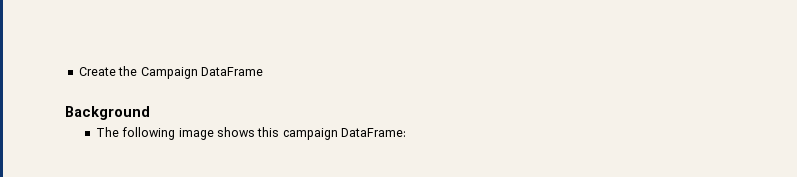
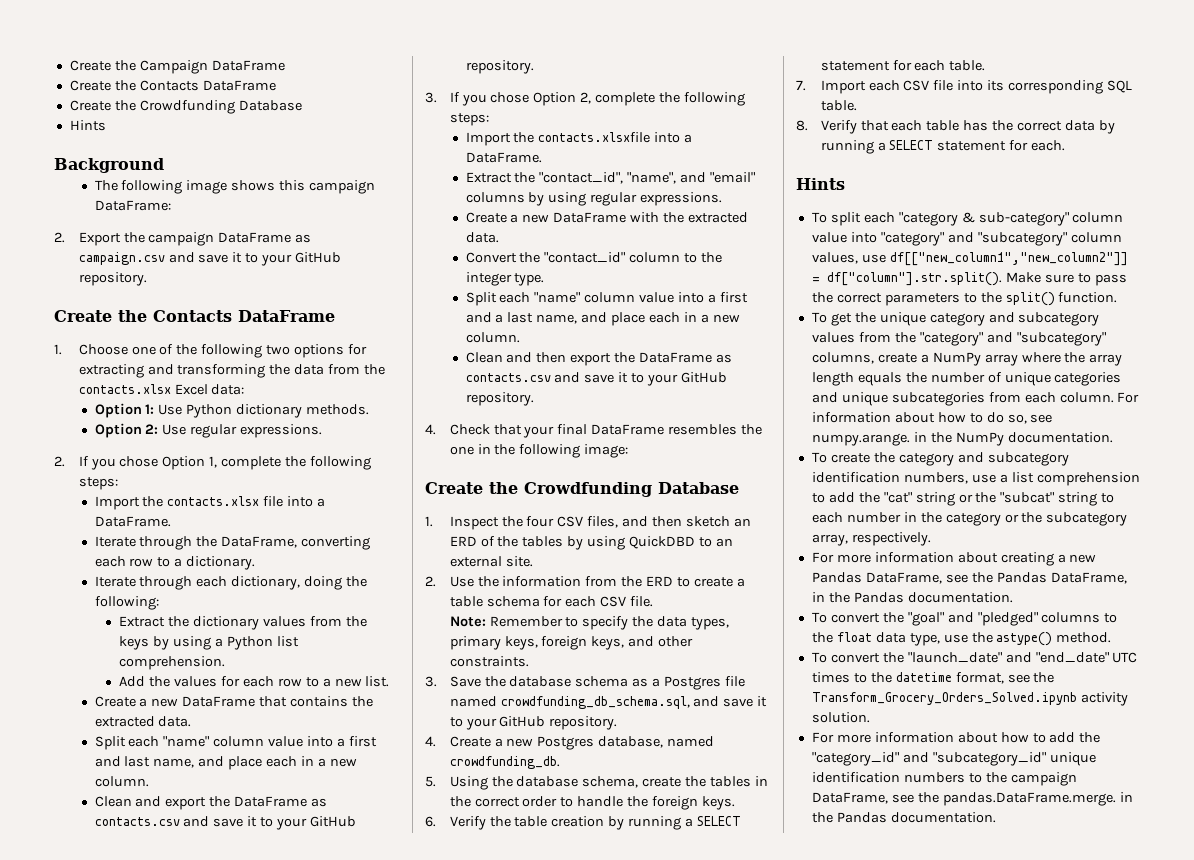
  Create the Campaign DataFrame
+ Create the Contacts DataFrame
+ Create the Crowdfunding Database
+ Hints
+ 2. Export the campaign DataFrame as campaign.csv and save it to your GitHub repository.
+ Create the Contacts DataFrame
+ 1. Choose one of the following two options for extracting and transforming the data from the contacts.xlsx Excel data:
+ Option 1: Use Python dictionary methods.
+ Option 2: Use regular expressions.
+ 2. If you chose Option 1, complete the following steps:
+ Import the contacts.xlsx file into a DataFrame.
+ Iterate through the DataFrame, converting each row to a dictionary.
+ Iterate through each dictionary, doing the following:
+ Extract the dictionary values from the keys by using a Python list comprehension.
+ Add the values for each row to a new list.
+ Create a new DataFrame that contains the extracted data.
+ Split each "name" column value into a first and last name, and place each in a new column.
+ Clean and export the DataFrame as contacts.csv and save it to your GitHub repository.
+ 3. If you chose Option 2, complete the following steps:
+ Import the contacts.xlsxfile into a DataFrame.
+ Extract the "contact_id", "name", and "email" columns by using regular expressions.
+ Create a new DataFrame with the extracted data.
+ Convert the "contact_id" column to the integer type.
+ Split each "name" column value into a first and a last name, and place each in a new column.
+ Clean and then export the DataFrame as contacts.csv and save it to your GitHub repository.
+ 4. Check that your final DataFrame resembles the one in the following image:
+ Create the Crowdfunding Database
+ 1. Inspect the four CSV files, and then sketch an ERD of the tables by using QuickDBD to an external site.
+ 2. Use the information from the ERD to create a table schema for each CSV file.
+ Note: Remember to specify the data types, primary keys, foreign keys, and other constraints.
+ 3. Save the database schema as a Postgres file named crowdfunding_db_schema.sql, and save it to your GitHub repository.
+ 4. Create a new Postgres database, named crowdfunding_db.
+ 5. Using the database schema, create the tables in the correct order to handle the foreign keys.
+ 6. Verify the table creation by running a SELECT statement for each table.
+ 7. Import each CSV file into its corresponding SQL table.
+ 8. Verify that each table has the correct data by running a SELECT statement for each.
+ Hints
+ To split each "category & sub-category" column value into "category" and "subcategory" column values, use df[["new_column1","new_column2"]] = df["column"].str.split(). Make sure to pass the correct parameters to the split() function.
+ To get the unique category and subcategory values from the "category" and "subcategory" columns, create a NumPy array where the array length equals the number of unique categories and unique subcategories from each column. For information about how to do so, see numpy.arange. in the NumPy documentation.
+ To create the category and subcategory identification numbers, use a list comprehension to add the "cat" string or the "subcat" string to each number in the category or the subcategory array, respectively.
+ For more information about creating a new Pandas DataFrame, see the Pandas DataFrame, in the Pandas documentation.
+ To convert the "goal" and "pledged" columns to the float data type, use the astype() method.
+ To convert the "launch_date" and "end_date" UTC times to the datetime format, see the Transform_Grocery_Orders_Solved.ipynb activity solution.
+ For more information about how to add the "category_id" and "subcategory_id" unique identification numbers to the campaign DataFrame, see the pandas.DataFrame.merge. in the Pandas documentation.

